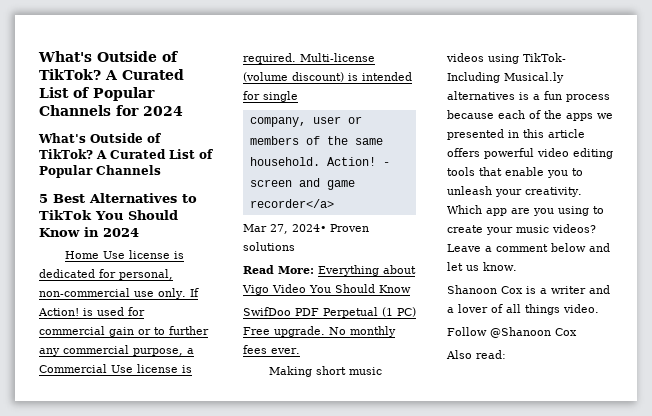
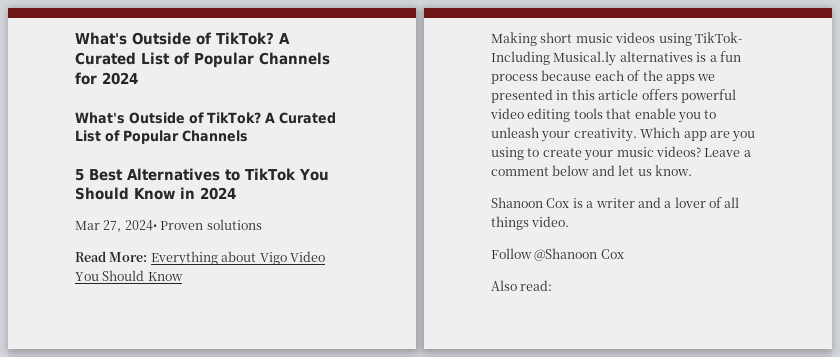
- Home Use license is dedicated for personal, non-commercial use only. If Action! is used for commercial gain or to further any commercial purpose, a Commercial Use license is required. Multi-license (volume discount) is intended for single
- company, user or members of the same household. Action! - screen and game recorder</a>
- SwifDoo PDF Perpetual (1 PC) Free upgrade. No monthly fees ever.

